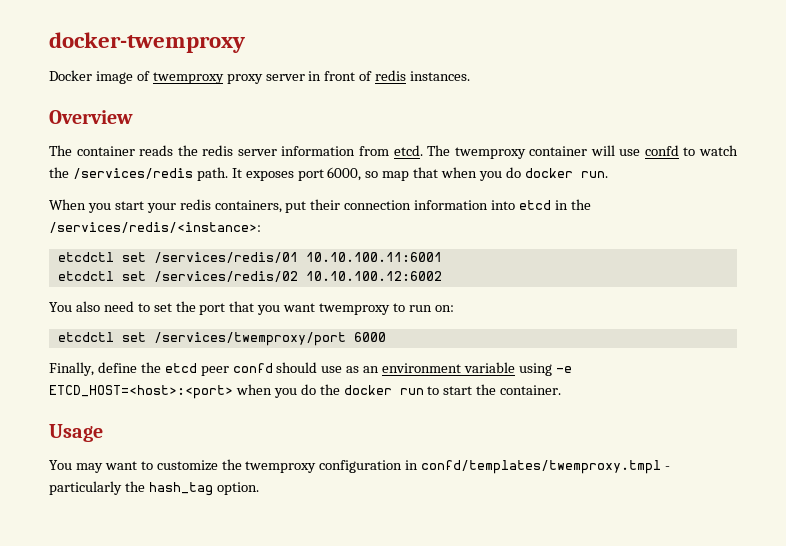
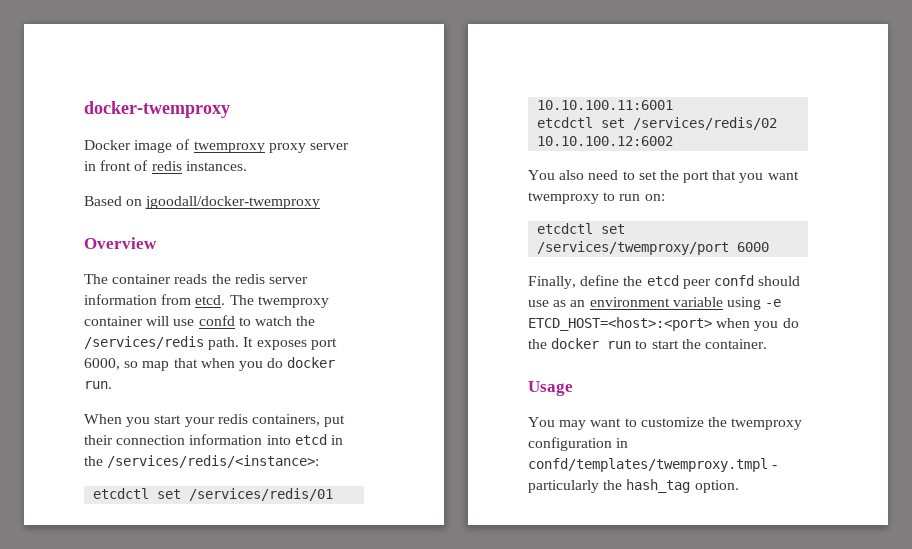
+ Based on jgoodall/docker-twemproxy

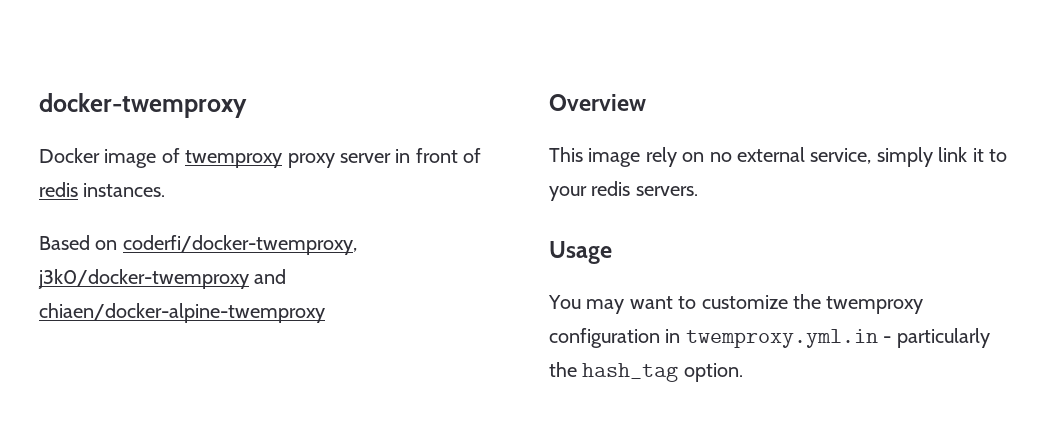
- Based on jgoodall/docker-twemproxy
+ Based on coderfi/docker-twemproxy, j3k0/docker-twemproxy and chiaen/docker-alpine-twemproxy
  Overview
- The container reads the redis server information from etcd. The twemproxy container will use confd to watch the /services/redis path. It exposes port 6000, so map that when you do docker run.
- When you start your redis containers, put their connection information into etcd in the /services/redis/<instance>:
- etcdctl set /services/redis/01 10.10.100.11:6001
- etcdctl set /services/redis/02 10.10.100.12:6002
- You also need to set the port that you want twemproxy to run on:
- etcdctl set /services/twemproxy/port 6000
- Finally, define the etcd peer confd should use as an environment variable using -e ETCD_HOST=<host>:<port> when you do the docker run to start the container.
+ This image rely on no external service, simply link it to your redis servers.
- You may want to customize the twemproxy configuration in confd/templates/twemproxy.tmpl - particularly the hash_tag option.
+ You may want to customize the twemproxy configuration in twemproxy.yml.in - particularly the hash_tag option.

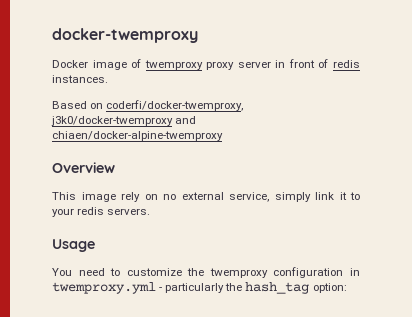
- You may want to customize the twemproxy configuration in twemproxy.yml.in - particularly the hash_tag option.
+ You need to customize the twemproxy configuration in twemproxy.yml - particularly the hash_tag option:

